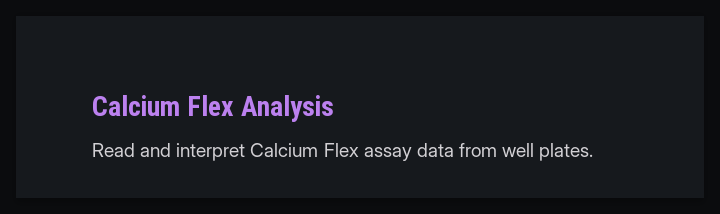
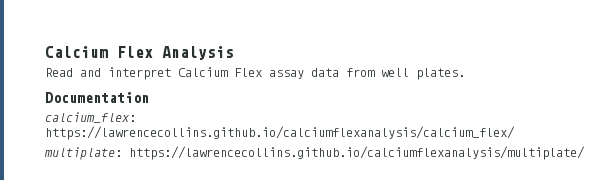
+ Documentation
+ calcium_flex: https://lawrencecollins.github.io/calciumflexanalysis/calcium_flex/
+ multiplate: https://lawrencecollins.github.io/calciumflexanalysis/multiplate/

